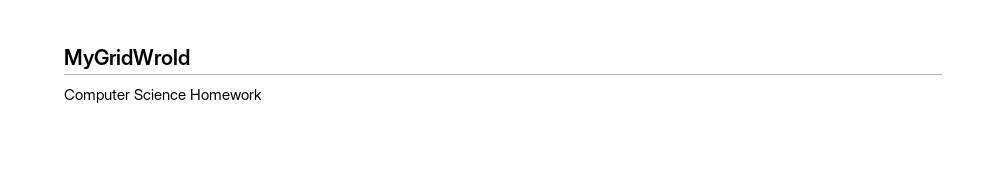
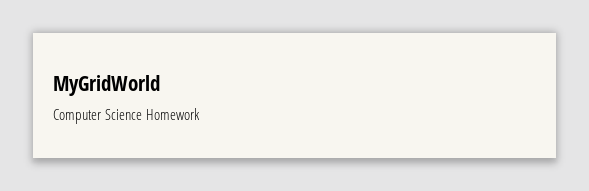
- MyGridWrold
+ MyGridWorld

